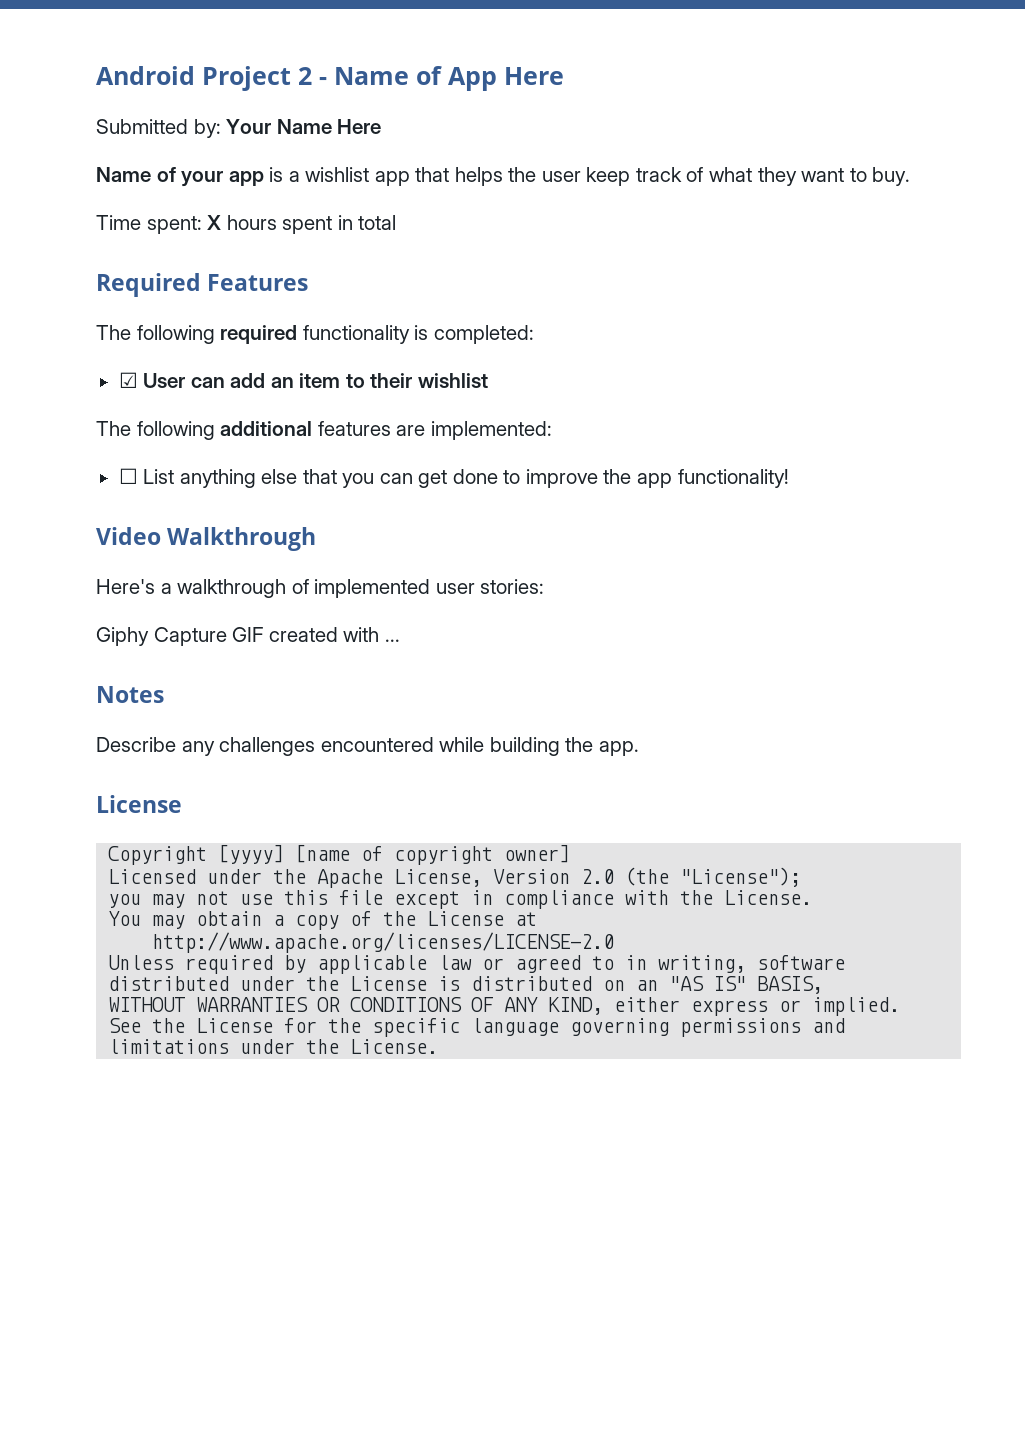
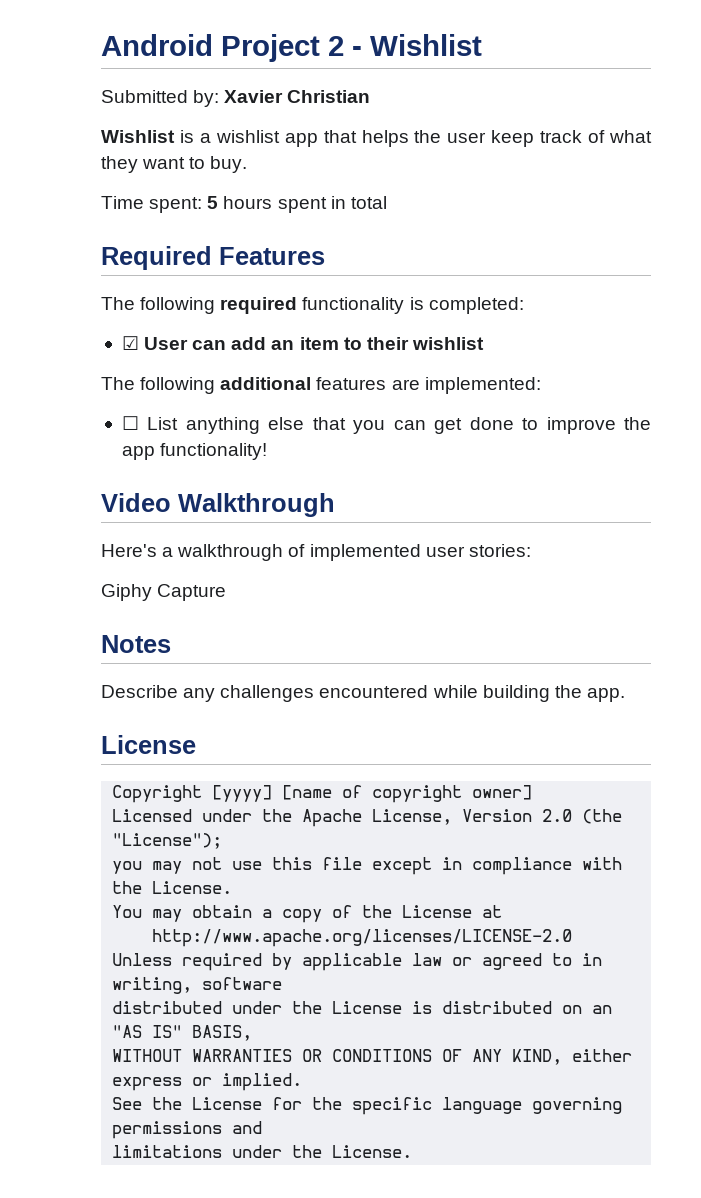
- Android Project 2 - Name of App Here
- Submitted by: Your Name Here
- Name of your app is a wishlist app that helps the user keep track of what they want to buy.
+ Android Project 2 - Wishlist
+ Submitted by: Xavier Christian
+ Wishlist is a wishlist app that helps the user keep track of what they want to buy.
- Time spent: X hours spent in total
+ Time spent: 5 hours spent in total
- Giphy Capture GIF created with ...
+ Giphy Capture

